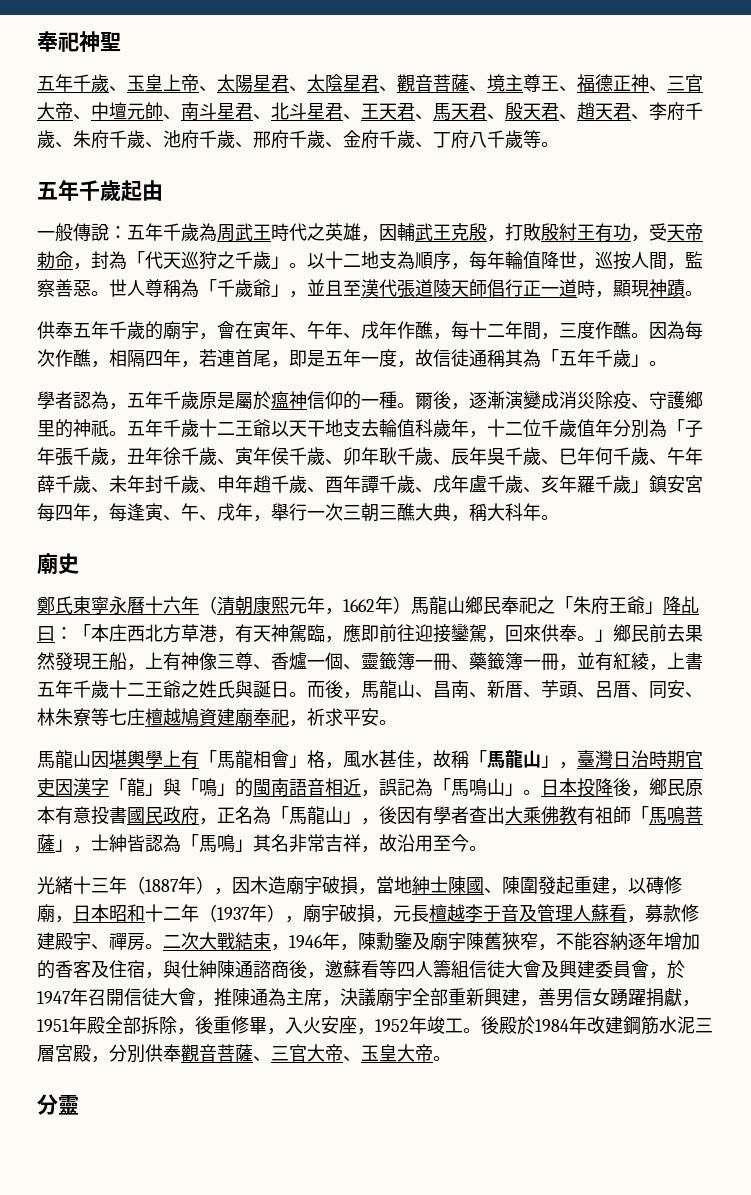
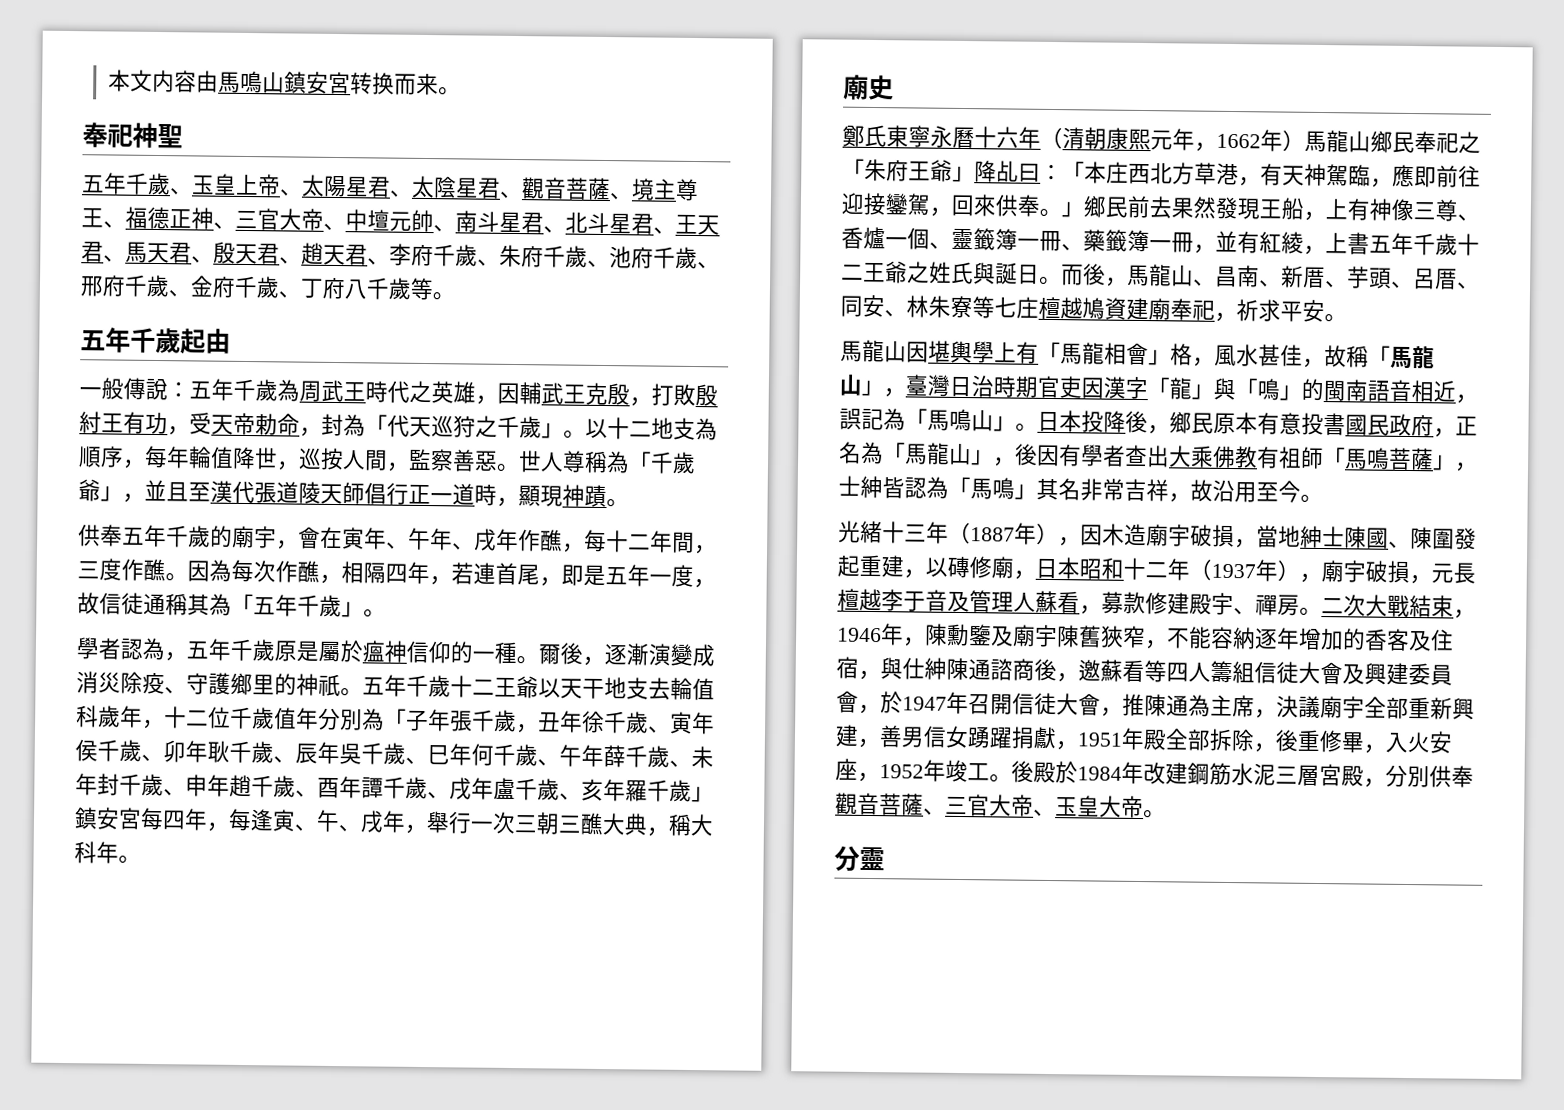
+ 本文内容由馬鳴山鎮安宮转换而来。

